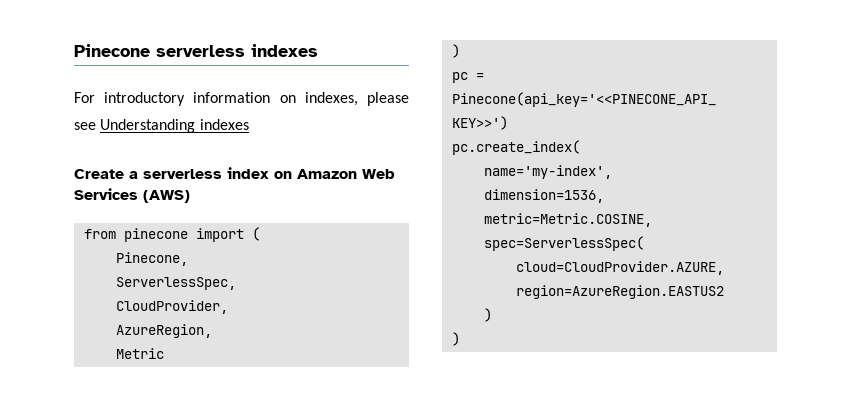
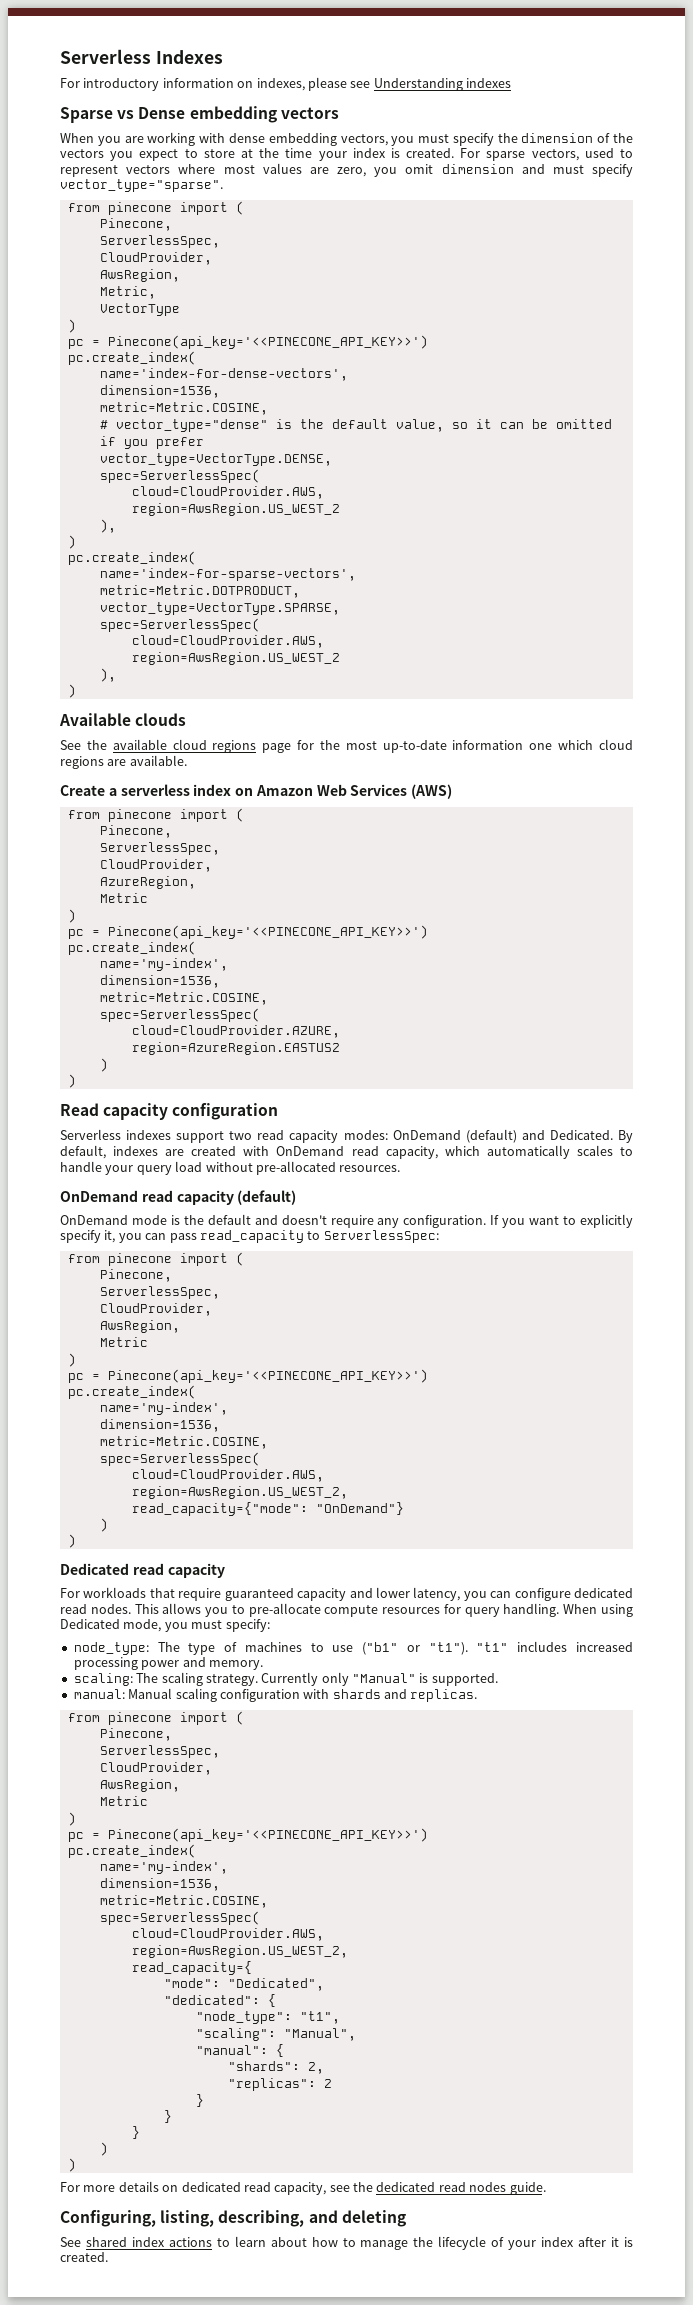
- Pinecone serverless indexes
+ Serverless Indexes
+ Sparse vs Dense embedding vectors
+ When you are working with dense embedding vectors, you must specify the dimension of the vectors you expect to store at the time your index is created. For sparse vectors, used to represent vectors where most values are zero, you omit dimension and must specify vector_type="sparse".
+ from pinecone import (
+ Pinecone,
+ ServerlessSpec,
+ CloudProvider,
+ AwsRegion,
+ Metric,
+ VectorType
+ )
+ pc = Pinecone(api_key='<<PINECONE_API_KEY>>')
+ pc.create_index(
+ name='index-for-dense-vectors',
+ dimension=1536,
+ metric=Metric.COSINE,
+ # vector_type="dense" is the default value, so it can be omitted if you prefer
+ vector_type=VectorType.DENSE,
+ spec=ServerlessSpec(
+ cloud=CloudProvider.AWS,
+ region=AwsRegion.US_WEST_2
+ ),
+ )
+ pc.create_index(
+ name='index-for-sparse-vectors',
+ metric=Metric.DOTPRODUCT,
+ vector_type=VectorType.SPARSE,
+ spec=ServerlessSpec(
+ cloud=CloudProvider.AWS,
+ region=AwsRegion.US_WEST_2
+ ),
+ )
+ Available clouds
+ See the available cloud regions page for the most up-to-date information one which cloud regions are available.
+ Read capacity configuration
+ Serverless indexes support two read capacity modes: OnDemand (default) and Dedicated. By default, indexes are created with OnDemand read capacity, which automatically scales to handle your query load without pre-allocated resources.
+ OnDemand read capacity (default)
+ OnDemand mode is the default and doesn't require any configuration. If you want to explicitly specify it, you can pass read_capacity to ServerlessSpec:
+ from pinecone import (
+ Pinecone,
+ ServerlessSpec,
+ CloudProvider,
+ AwsRegion,
+ Metric
+ )
+ pc = Pinecone(api_key='<<PINECONE_API_KEY>>')
+ pc.create_index(
+ name='my-index',
+ dimension=1536,
+ metric=Metric.COSINE,
+ spec=ServerlessSpec(
+ cloud=CloudProvider.AWS,
+ region=AwsRegion.US_WEST_2,
+ read_capacity={"mode": "OnDemand"}
+ )
+ )
+ Dedicated read capacity
+ For workloads that require guaranteed capacity and lower latency, you can configure dedicated read nodes. This allows you to pre-allocate compute resources for query handling. When using Dedicated mode, you must specify:
+ node_type: The type of machines to use ("b1" or "t1"). "t1" includes increased processing power and memory.
+ scaling: The scaling strategy. Currently only "Manual" is supported.
+ manual: Manual scaling configuration with shards and replicas.
+ from pinecone import (
+ Pinecone,
+ ServerlessSpec,
+ CloudProvider,
+ AwsRegion,
+ Metric
+ )
+ pc = Pinecone(api_key='<<PINECONE_API_KEY>>')
+ pc.create_index(
+ name='my-index',
+ dimension=1536,
+ metric=Metric.COSINE,
+ spec=ServerlessSpec(
+ cloud=CloudProvider.AWS,
+ region=AwsRegion.US_WEST_2,
+ read_capacity={
+ "mode": "Dedicated",
+ "dedicated": {
+ "node_type": "t1",
+ "scaling": "Manual",
+ "manual": {
+ "shards": 2,
+ "replicas": 2
+ }
+ }
+ }
+ )
+ )
+ For more details on dedicated read capacity, see the dedicated read nodes guide.
+ Configuring, listing, describing, and deleting
+ See shared index actions to learn about how to manage the lifecycle of your index after it is created.

